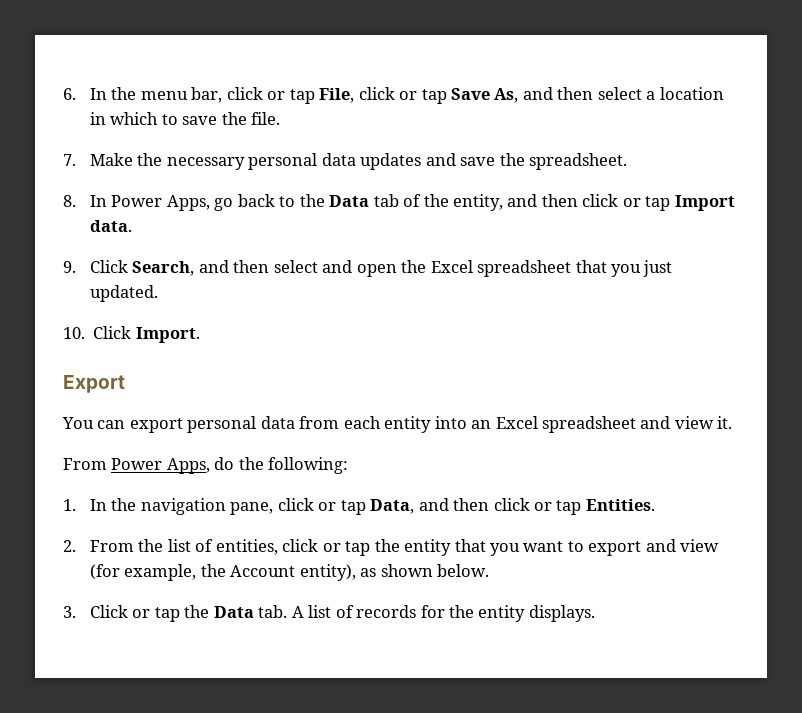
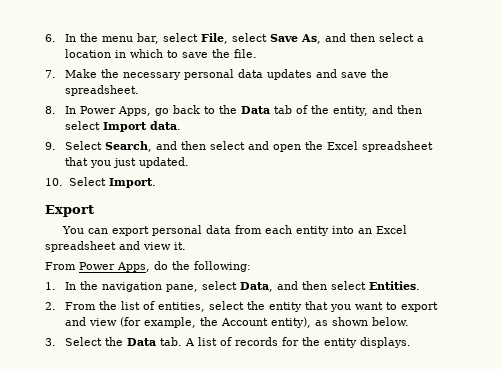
- 6. In the menu bar, click or tap File, click or tap Save As, and then select a location in which to save the file.
+ 6. In the menu bar, select File, select Save As, and then select a location in which to save the file.
- 8. In Power Apps, go back to the Data tab of the entity, and then click or tap Import data.
+ 8. In Power Apps, go back to the Data tab of the entity, and then select Import data.
- 9. Click Search, and then select and open the Excel spreadsheet that you just updated.
+ 9. Select Search, and then select and open the Excel spreadsheet that you just updated.
- 10. Click Import.
+ 10. Select Import.
- 1. In the navigation pane, click or tap Data, and then click or tap Entities.
+ 1. In the navigation pane, select Data, and then select Entities.
- 2. From the list of entities, click or tap the entity that you want to export and view (for example, the Account entity), as shown below.
+ 2. From the list of entities, select the entity that you want to export and view (for example, the Account entity), as shown below.
- 3. Click or tap the Data tab. A list of records for the entity displays.
+ 3. Select the Data tab. A list of records for the entity displays.

